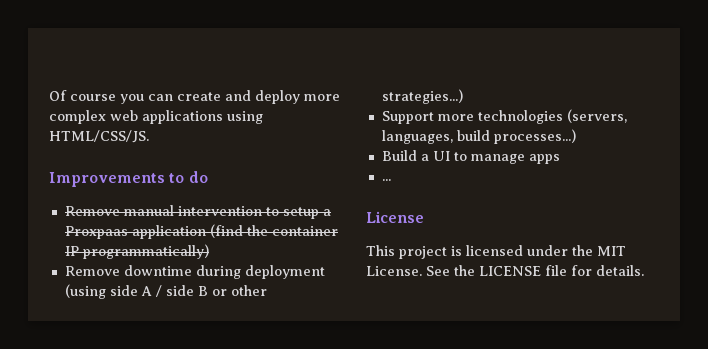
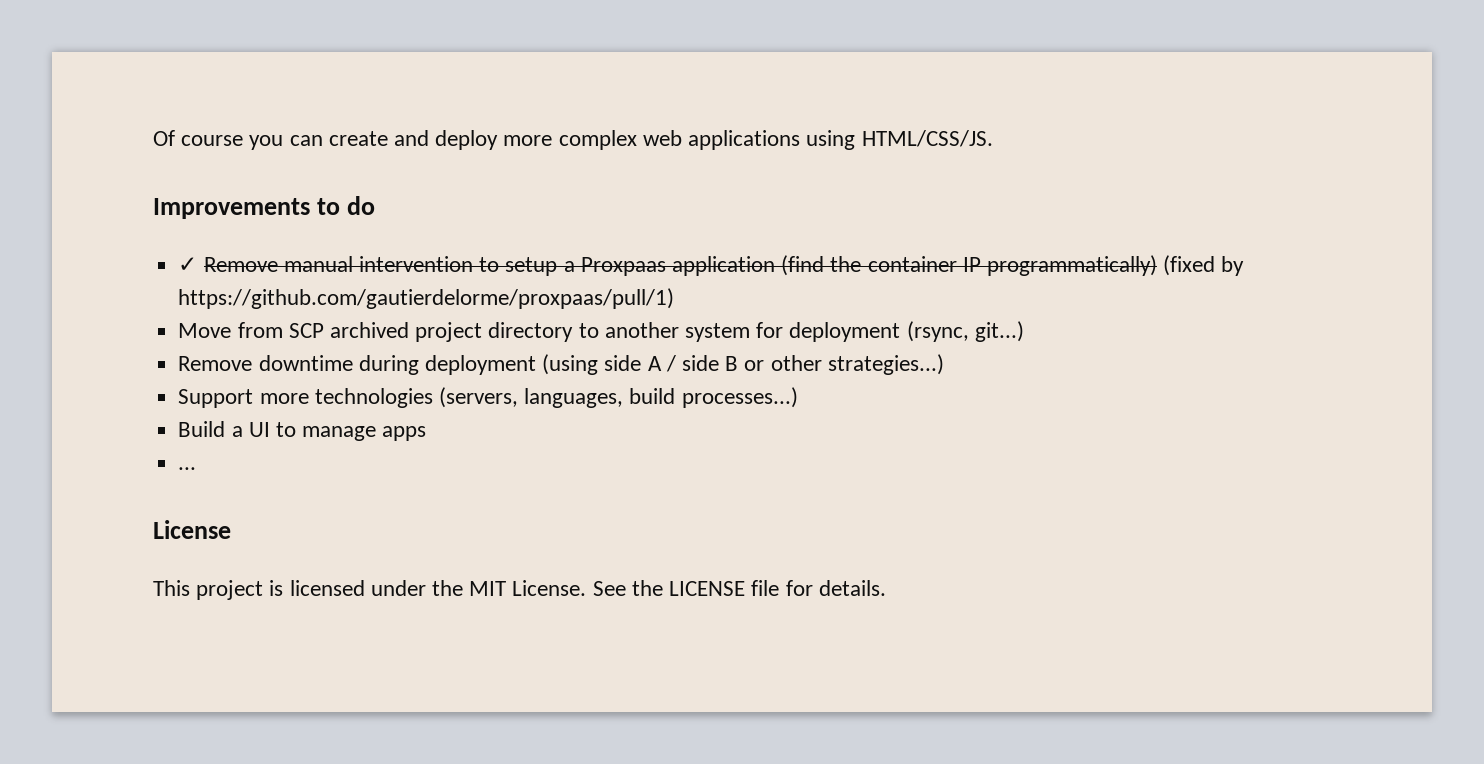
- Remove manual intervention to setup a Proxpaas application (find the container IP programmatically)
+ ✓ Remove manual intervention to setup a Proxpaas application (find the container IP programmatically) (fixed by https://github.com/gautierdelorme/proxpaas/pull/1)
+ Move from SCP archived project directory to another system for deployment (rsync, git...)

